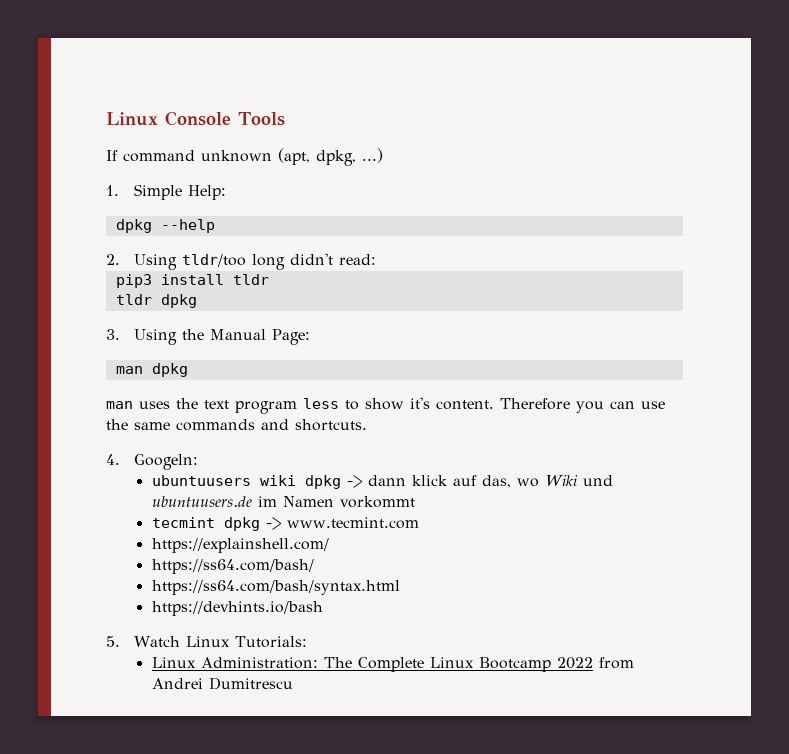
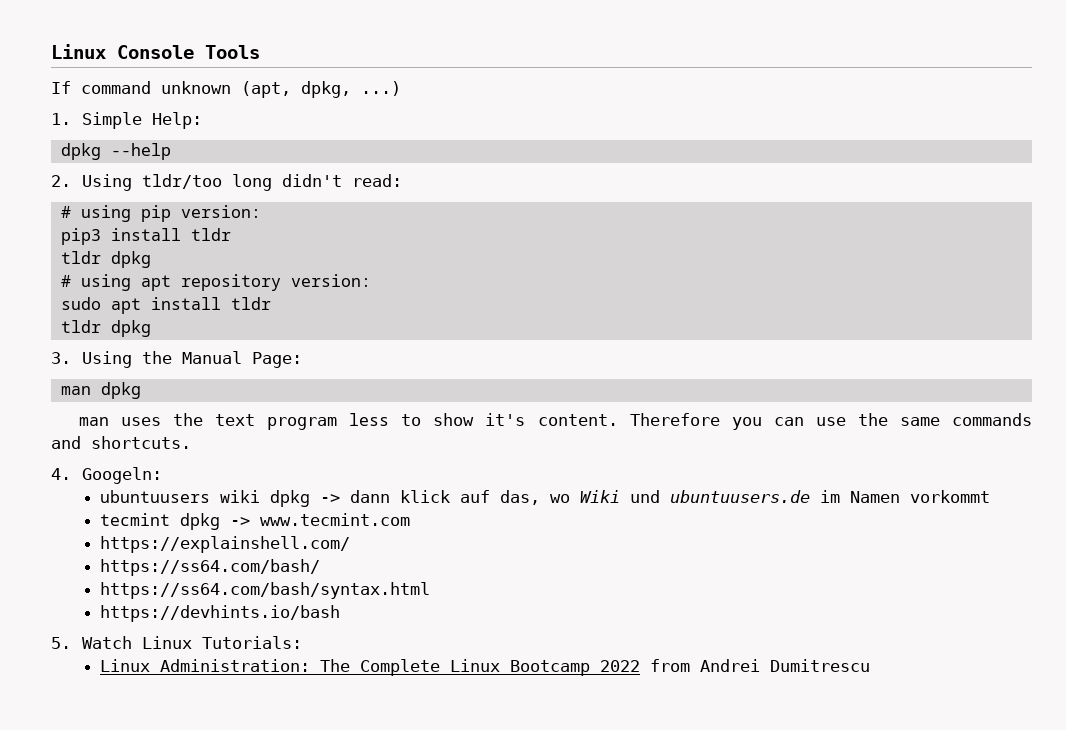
+ # using pip version:
+ # using apt repository version:
+ sudo apt install tldr
+ tldr dpkg

